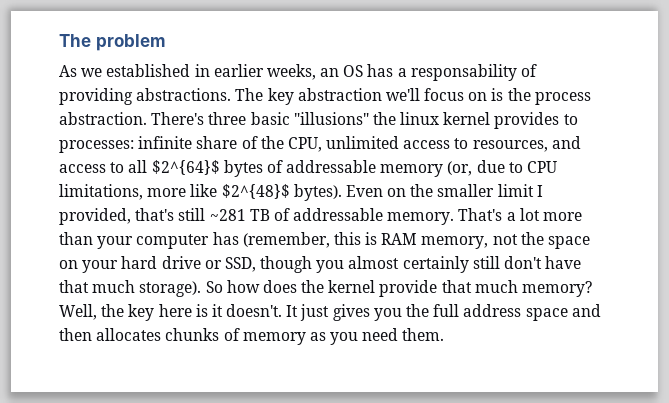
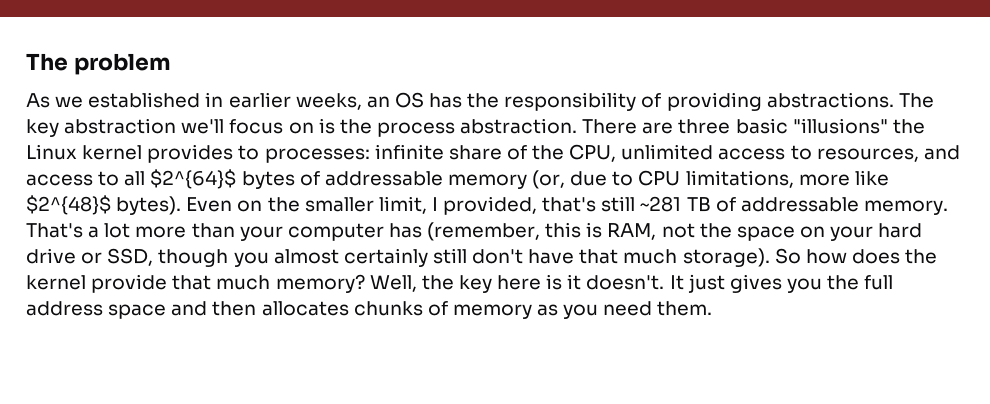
- As we established in earlier weeks, an OS has a responsability of providing abstractions.
+ As we established in earlier weeks, an OS has the responsibility of providing abstractions.
- There's three basic "illusions" the linux kernel provides to processes: infinite share of the CPU, unlimited access to resources, and access to all $2^{64}$ bytes of addressable memory (or, due to CPU limitations, more like $2^{48}$ bytes).
+ There are three basic "illusions" the Linux kernel provides to processes: infinite share of the CPU, unlimited access to resources, and access to all $2^{64}$ bytes of addressable memory (or, due to CPU limitations, more like $2^{48}$ bytes).
- Even on the smaller limit I provided, that's still ~281 TB of addressable memory.
+ Even on the smaller limit, I provided, that's still ~281 TB of addressable memory.
- That's a lot more than your computer has (remember, this is RAM memory, not the space on your hard drive or SSD, though you almost certainly still don't have that much storage).
+ That's a lot more than your computer has (remember, this is RAM, not the space on your hard drive or SSD, though you almost certainly still don't have that much storage).

